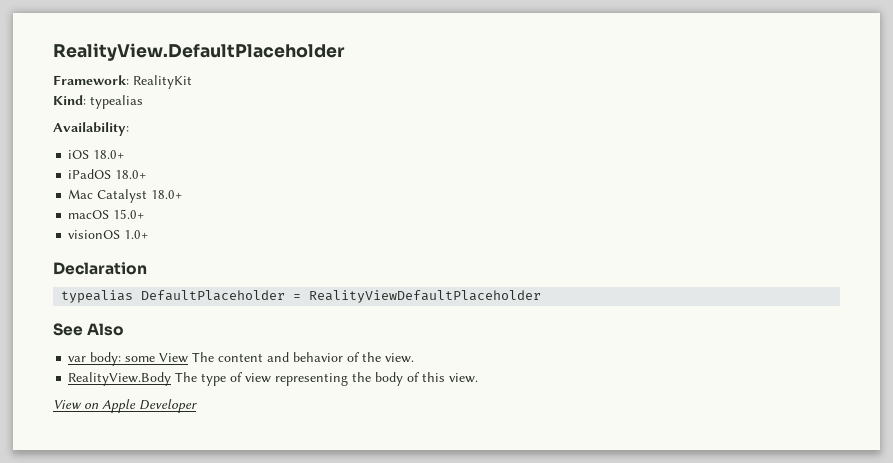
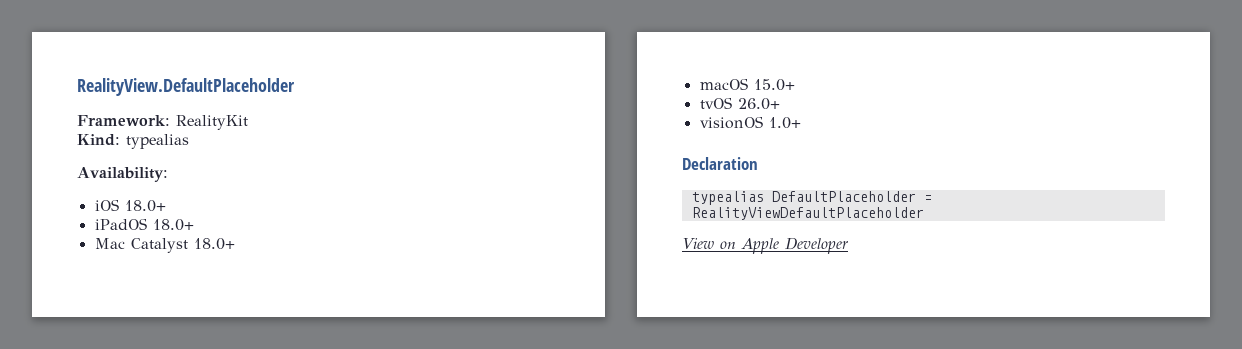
+ tvOS 26.0+
- See Also
- var body: some View The content and behavior of the view.
- RealityView.Body The type of view representing the body of this view.

